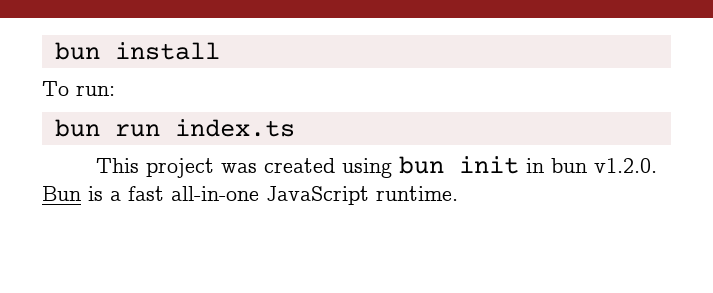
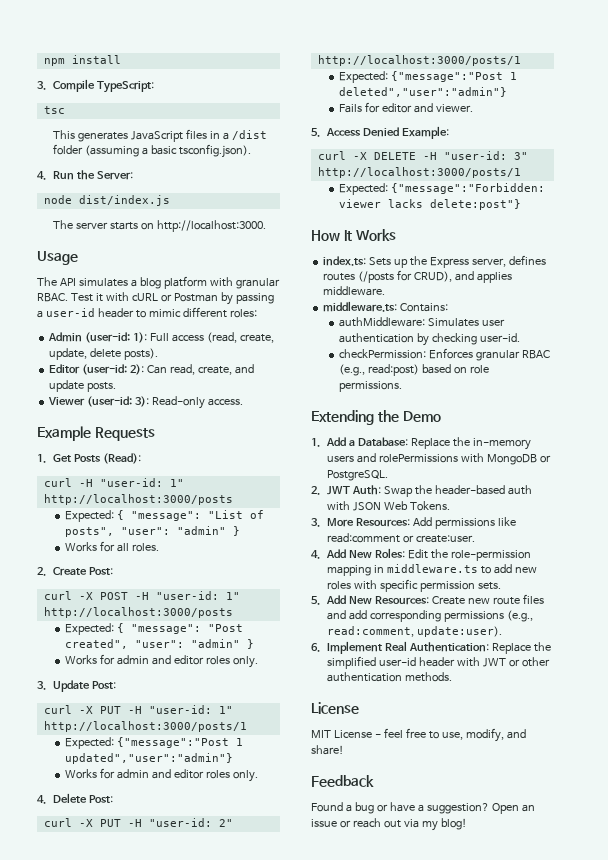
- bun install
+ npm install
- To run:
- bun run index.ts
- This project was created using bun init in bun v1.2.0. Bun is a fast all-in-one JavaScript runtime.
+ 3. Compile TypeScript:
+ tsc
+ This generates JavaScript files in a /dist folder (assuming a basic tsconfig.json).
+ 4. Run the Server:
+ node dist/index.js
+ The server starts on http://localhost:3000.
+ Usage
+ The API simulates a blog platform with granular RBAC. Test it with cURL or Postman by passing a user-id header to mimic different roles:
+ Admin (user-id: 1): Full access (read, create, update, delete posts).
+ Editor (user-id: 2): Can read, create, and update posts.
+ Viewer (user-id: 3): Read-only access.
+ Example Requests
+ 1. Get Posts (Read):
+ curl -H "user-id: 1" http://localhost:3000/posts
+ Expected: { "message": "List of posts", "user": "admin" }
+ Works for all roles.
+ 2. Create Post:
+ curl -X POST -H "user-id: 1" http://localhost:3000/posts
+ Expected: { "message": "Post created", "user": "admin" }
+ Works for admin and editor roles only.
+ 3. Update Post:
+ curl -X PUT -H "user-id: 1" http://localhost:3000/posts/1
+ Expected: {"message":"Post 1 updated","user":"admin"}
+ Works for admin and editor roles only.
+ 4. Delete Post:
+ curl -X PUT -H "user-id: 2" http://localhost:3000/posts/1
+ Expected: {"message":"Post 1 deleted","user":"admin"}
+ Fails for editor and viewer.
+ 5. Access Denied Example:
+ curl -X DELETE -H "user-id: 3" http://localhost:3000/posts/1
+ Expected: {"message":"Forbidden: viewer lacks delete:post"}
+ How It Works
+ index.ts: Sets up the Express server, defines routes (/posts for CRUD), and applies middleware.
+ middleware.ts: Contains:
+ authMiddleware: Simulates user authentication by checking user-id.
+ checkPermission: Enforces granular RBAC (e.g., read:post) based on role permissions.
+ Extending the Demo
+ 1. Add a Database: Replace the in-memory users and rolePermissions with MongoDB or PostgreSQL.
+ 2. JWT Auth: Swap the header-based auth with JSON Web Tokens.
+ 3. More Resources: Add permissions like read:comment or create:user.
+ 4. Add New Roles: Edit the role-permission mapping in middleware.ts to add new roles with specific permission sets.
+ 5. Add New Resources: Create new route files and add corresponding permissions (e.g., read:comment, update:user).
+ 6. Implement Real Authentication: Replace the simplified user-id header with JWT or other authentication methods.
+ License
+ MIT License - feel free to use, modify, and share!
+ Feedback
+ Found a bug or have a suggestion? Open an issue or reach out via my blog!

